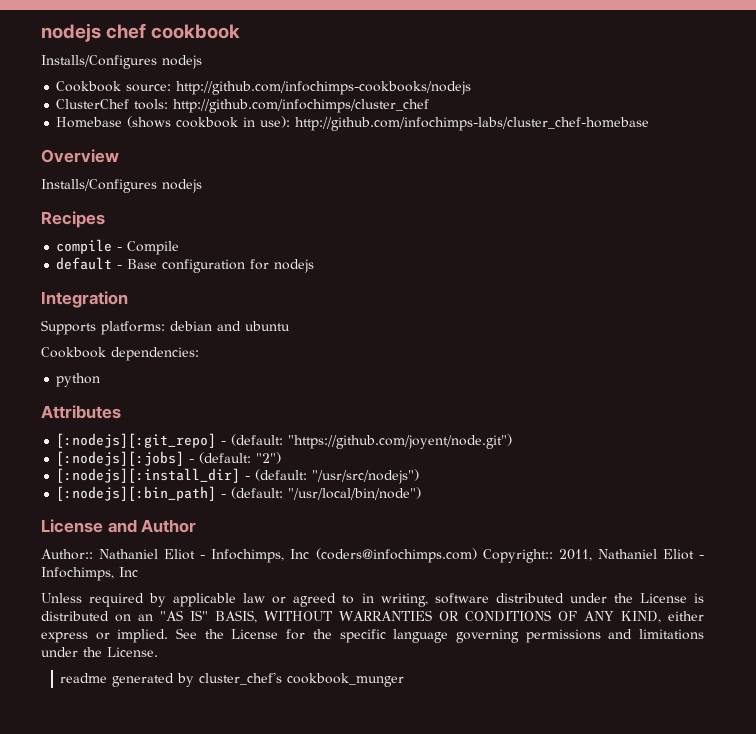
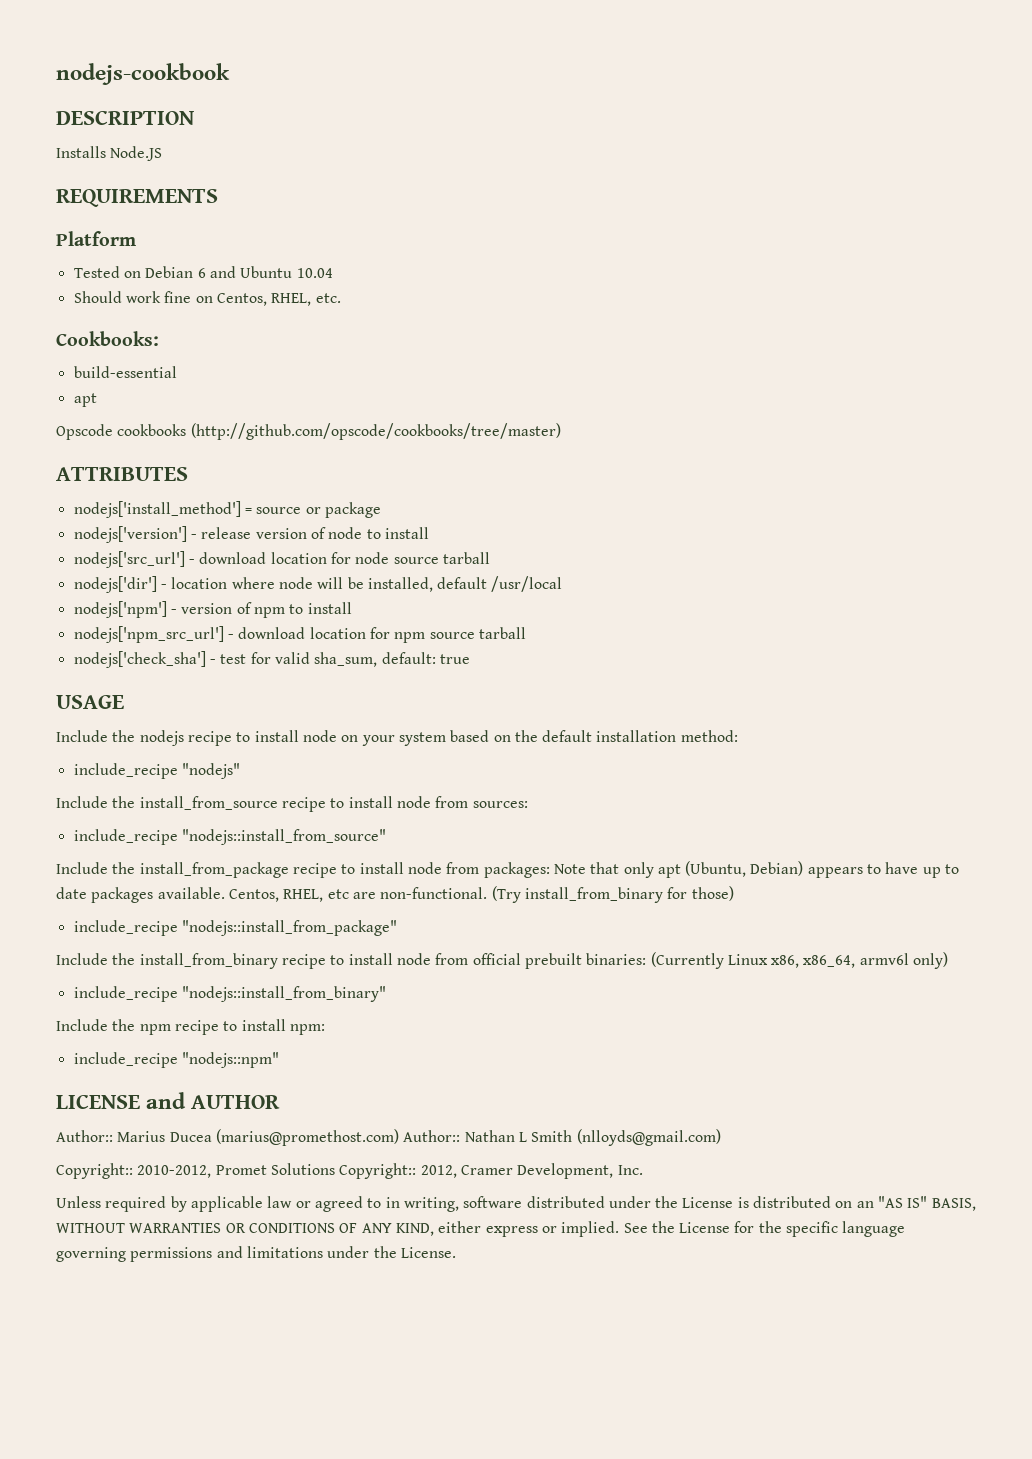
- nodejs chef cookbook
- Installs/Configures nodejs
- Cookbook source: http://github.com/infochimps-cookbooks/nodejs
- ClusterChef tools: http://github.com/infochimps/cluster_chef
- Homebase (shows cookbook in use): http://github.com/infochimps-labs/cluster_chef-homebase
- Overview
- Installs/Configures nodejs
- Recipes
- compile - Compile
- default - Base configuration for nodejs
- Integration
- Supports platforms: debian and ubuntu
- Cookbook dependencies:
- python
- Attributes
- [:nodejs][:git_repo] - (default: "https://github.com/joyent/node.git")
- [:nodejs][:jobs] - (default: "2")
- [:nodejs][:install_dir] - (default: "/usr/src/nodejs")
- [:nodejs][:bin_path] - (default: "/usr/local/bin/node")
- License and Author
- Author:: Nathaniel Eliot - Infochimps, Inc (coders@infochimps.com) Copyright:: 2011, Nathaniel Eliot - Infochimps, Inc
+ nodejs-cookbook
+ DESCRIPTION
+ Installs Node.JS
+ REQUIREMENTS
+ Platform
+ Tested on Debian 6 and Ubuntu 10.04
+ Should work fine on Centos, RHEL, etc.
+ Cookbooks:
+ build-essential
+ apt
+ Opscode cookbooks (http://github.com/opscode/cookbooks/tree/master)
+ ATTRIBUTES
+ nodejs['install_method'] = source or package
+ nodejs['version'] - release version of node to install
+ nodejs['src_url'] - download location for node source tarball
+ nodejs['dir'] - location where node will be installed, default /usr/local
+ nodejs['npm'] - version of npm to install
+ nodejs['npm_src_url'] - download location for npm source tarball
+ nodejs['check_sha'] - test for valid sha_sum, default: true
+ USAGE
+ Include the nodejs recipe to install node on your system based on the default installation method:
+ include_recipe "nodejs"
+ Include the install_from_source recipe to install node from sources:
+ include_recipe "nodejs::install_from_source"
+ Include the install_from_package recipe to install node from packages: Note that only apt (Ubuntu, Debian) appears to have up to date packages available. Centos, RHEL, etc are non-functional. (Try install_from_binary for those)
+ include_recipe "nodejs::install_from_package"
+ Include the install_from_binary recipe to install node from official prebuilt binaries: (Currently Linux x86, x86_64, armv6l only)
+ include_recipe "nodejs::install_from_binary"
+ Include the npm recipe to install npm:
+ include_recipe "nodejs::npm"
+ LICENSE and AUTHOR
+ Author:: Marius Ducea (marius@promethost.com) Author:: Nathan L Smith (nlloyds@gmail.com)
+ Copyright:: 2010-2012, Promet Solutions Copyright:: 2012, Cramer Development, Inc.
- readme generated by cluster_chef's cookbook_munger

